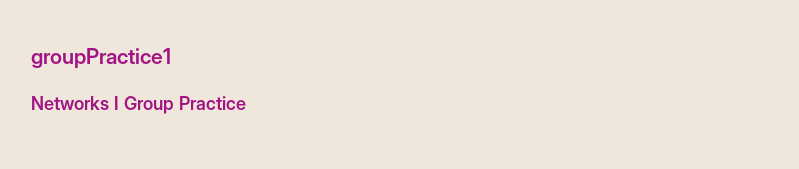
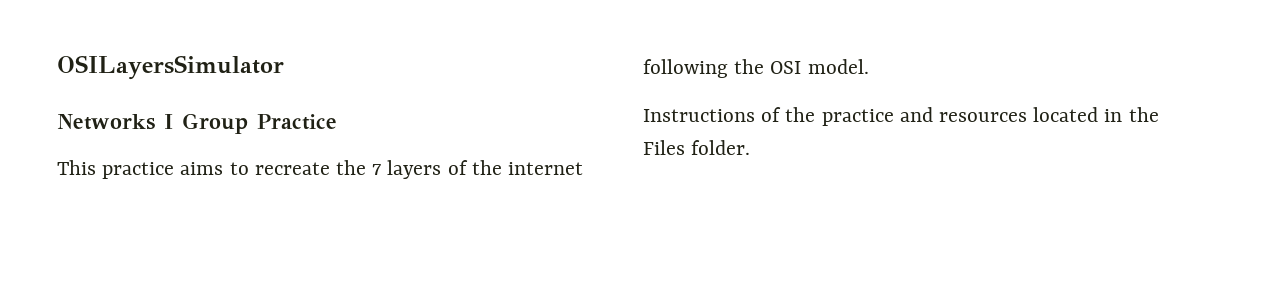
- groupPractice1
+ OSILayersSimulator
+ This practice aims to recreate the 7 layers of the internet following the OSI model.
+ Instructions of the practice and resources located in the Files folder.

